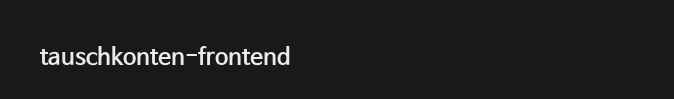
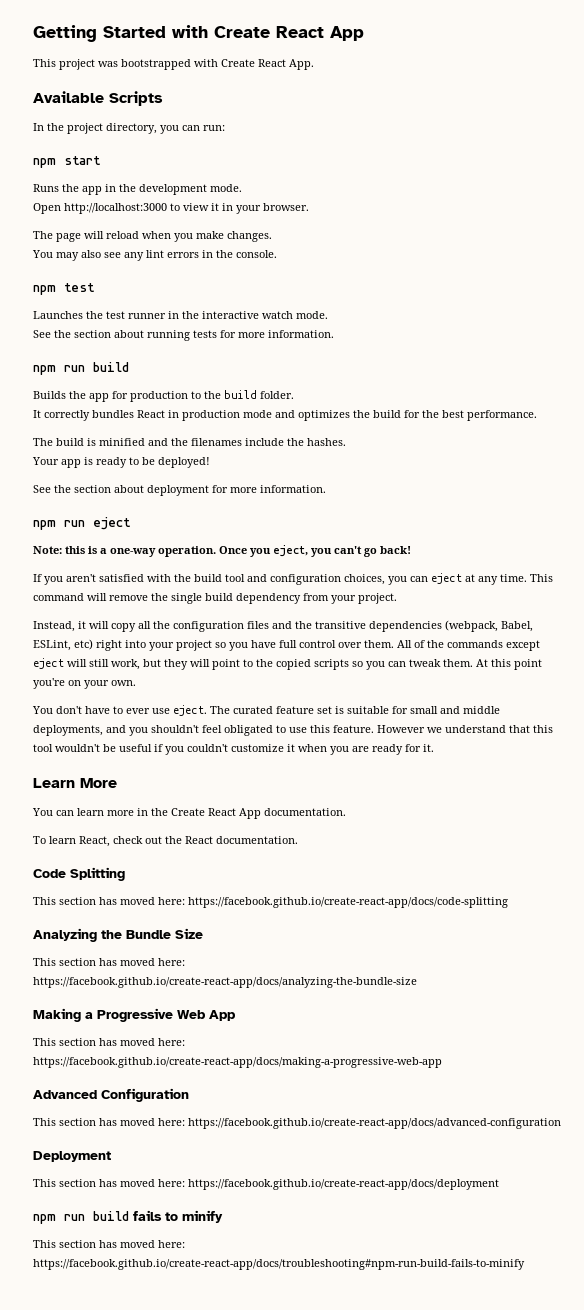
- tauschkonten-frontend
+ Getting Started with Create React App
+ This project was bootstrapped with Create React App.
+ Available Scripts
+ In the project directory, you can run:
+ npm start
+ Runs the app in the development mode.
+ Open http://localhost:3000 to view it in your browser.
+ The page will reload when you make changes.
+ You may also see any lint errors in the console.
+ npm test
+ Launches the test runner in the interactive watch mode.
+ See the section about running tests for more information.
+ npm run build
+ Builds the app for production to the build folder.
+ It correctly bundles React in production mode and optimizes the build for the best performance.
+ The build is minified and the filenames include the hashes.
+ Your app is ready to be deployed!
+ See the section about deployment for more information.
+ npm run eject
+ Note: this is a one-way operation. Once you eject, you can't go back!
+ If you aren't satisfied with the build tool and configuration choices, you can eject at any time. This command will remove the single build dependency from your project.
+ Instead, it will copy all the configuration files and the transitive dependencies (webpack, Babel, ESLint, etc) right into your project so you have full control over them. All of the commands except eject will still work, but they will point to the copied scripts so you can tweak them. At this point you're on your own.
+ You don't have to ever use eject. The curated feature set is suitable for small and middle deployments, and you shouldn't feel obligated to use this feature. However we understand that this tool wouldn't be useful if you couldn't customize it when you are ready for it.
+ Learn More
+ You can learn more in the Create React App documentation.
+ To learn React, check out the React documentation.
+ Code Splitting
+ This section has moved here: https://facebook.github.io/create-react-app/docs/code-splitting
+ Analyzing the Bundle Size
+ This section has moved here: https://facebook.github.io/create-react-app/docs/analyzing-the-bundle-size
+ Making a Progressive Web App
+ This section has moved here: https://facebook.github.io/create-react-app/docs/making-a-progressive-web-app
+ Advanced Configuration
+ This section has moved here: https://facebook.github.io/create-react-app/docs/advanced-configuration
+ Deployment
+ This section has moved here: https://facebook.github.io/create-react-app/docs/deployment
+ npm run build fails to minify
+ This section has moved here: https://facebook.github.io/create-react-app/docs/troubleshooting#npm-run-build-fails-to-minify

